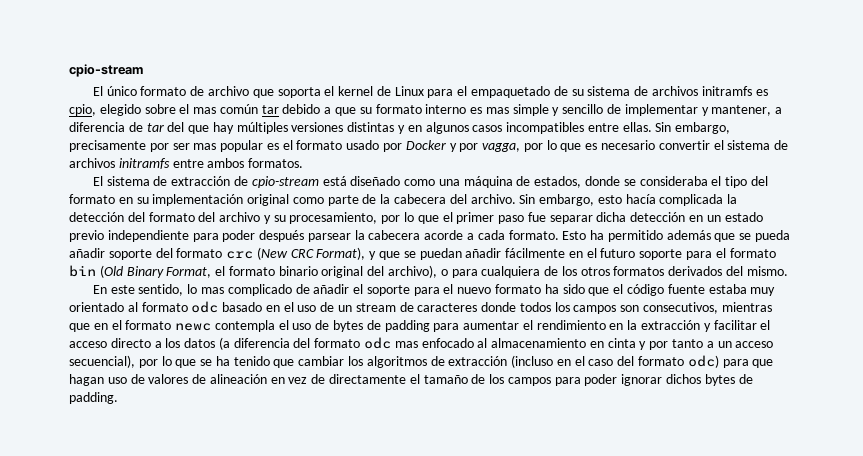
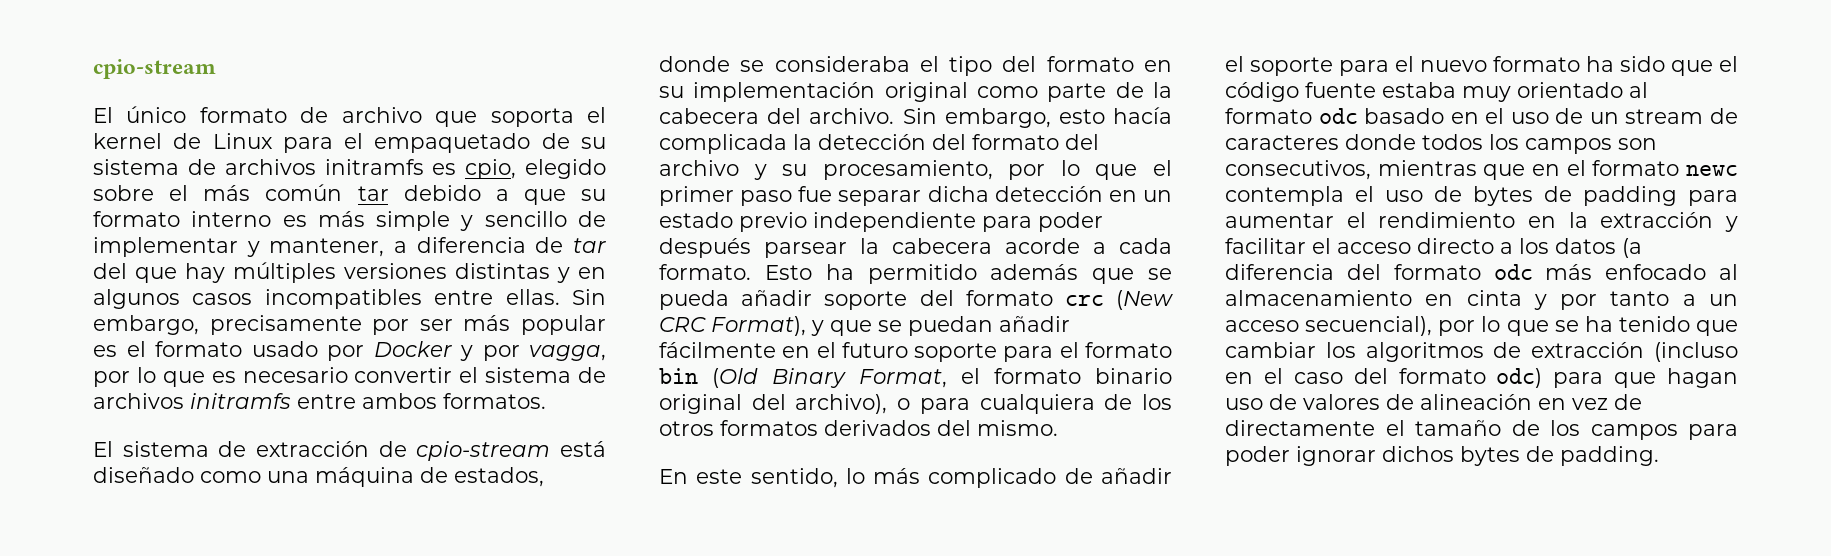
- El único formato de archivo que soporta el kernel de Linux para el empaquetado de su sistema de archivos initramfs es cpio, elegido sobre el mas común tar debido a que su formato interno es mas simple y sencillo de implementar y mantener, a diferencia de tar del que hay múltiples versiones distintas y en algunos casos incompatibles entre ellas.
+ El único formato de archivo que soporta el kernel de Linux para el empaquetado de su sistema de archivos initramfs es cpio, elegido sobre el más común tar debido a que su formato interno es más simple y sencillo de implementar y mantener, a diferencia de tar del que hay múltiples versiones distintas y en algunos casos incompatibles entre ellas.
- Sin embargo, precisamente por ser mas popular es el formato usado por Docker y por vagga, por lo que es necesario convertir el sistema de archivos initramfs entre ambos formatos.
+ Sin embargo, precisamente por ser más popular es el formato usado por Docker y por vagga, por lo que es necesario convertir el sistema de archivos initramfs entre ambos formatos.
- En este sentido, lo mas complicado de añadir el soporte para el nuevo formato ha sido que el código fuente estaba muy orientado al formato odc basado en el uso de un stream de caracteres donde todos los campos son consecutivos, mientras que en el formato newc contempla el uso de bytes de padding para aumentar el rendimiento en la extracción y facilitar el acceso directo a los datos (a diferencia del formato odc mas enfocado al almacenamiento en cinta y por tanto a un acceso secuencial), por lo que se ha tenido que cambiar los algoritmos de extracción (incluso en el caso del formato odc) para que hagan uso de valores de alineación en vez de directamente el tamaño de los campos para poder ignorar dichos bytes de padding.
+ En este sentido, lo más complicado de añadir el soporte para el nuevo formato ha sido que el código fuente estaba muy orientado al formato odc basado en el uso de un stream de caracteres donde todos los campos son consecutivos, mientras que en el formato newc contempla el uso de bytes de padding para aumentar el rendimiento en la extracción y facilitar el acceso directo a los datos (a diferencia del formato odc más enfocado al almacenamiento en cinta y por tanto a un acceso secuencial), por lo que se ha tenido que cambiar los algoritmos de extracción (incluso en el caso del formato odc) para que hagan uso de valores de alineación en vez de directamente el tamaño de los campos para poder ignorar dichos bytes de padding.

